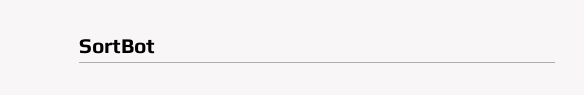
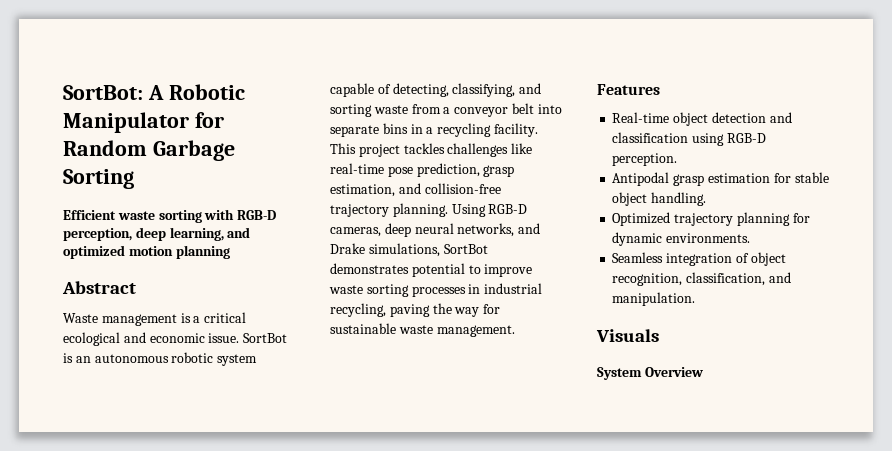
- SortBot
+ SortBot: A Robotic Manipulator for Random Garbage Sorting
+ Efficient waste sorting with RGB-D perception, deep learning, and optimized motion planning
+ Abstract
+ Waste management is a critical ecological and economic issue. SortBot is an autonomous robotic system capable of detecting, classifying, and sorting waste from a conveyor belt into separate bins in a recycling facility. This project tackles challenges like real-time pose prediction, grasp estimation, and collision-free trajectory planning. Using RGB-D cameras, deep neural networks, and Drake simulations, SortBot demonstrates potential to improve waste sorting processes in industrial recycling, paving the way for sustainable waste management.
+ Features
+ Real-time object detection and classification using RGB-D perception.
+ Antipodal grasp estimation for stable object handling.
+ Optimized trajectory planning for dynamic environments.
+ Seamless integration of object recognition, classification, and manipulation.
+ Visuals
+ System Overview

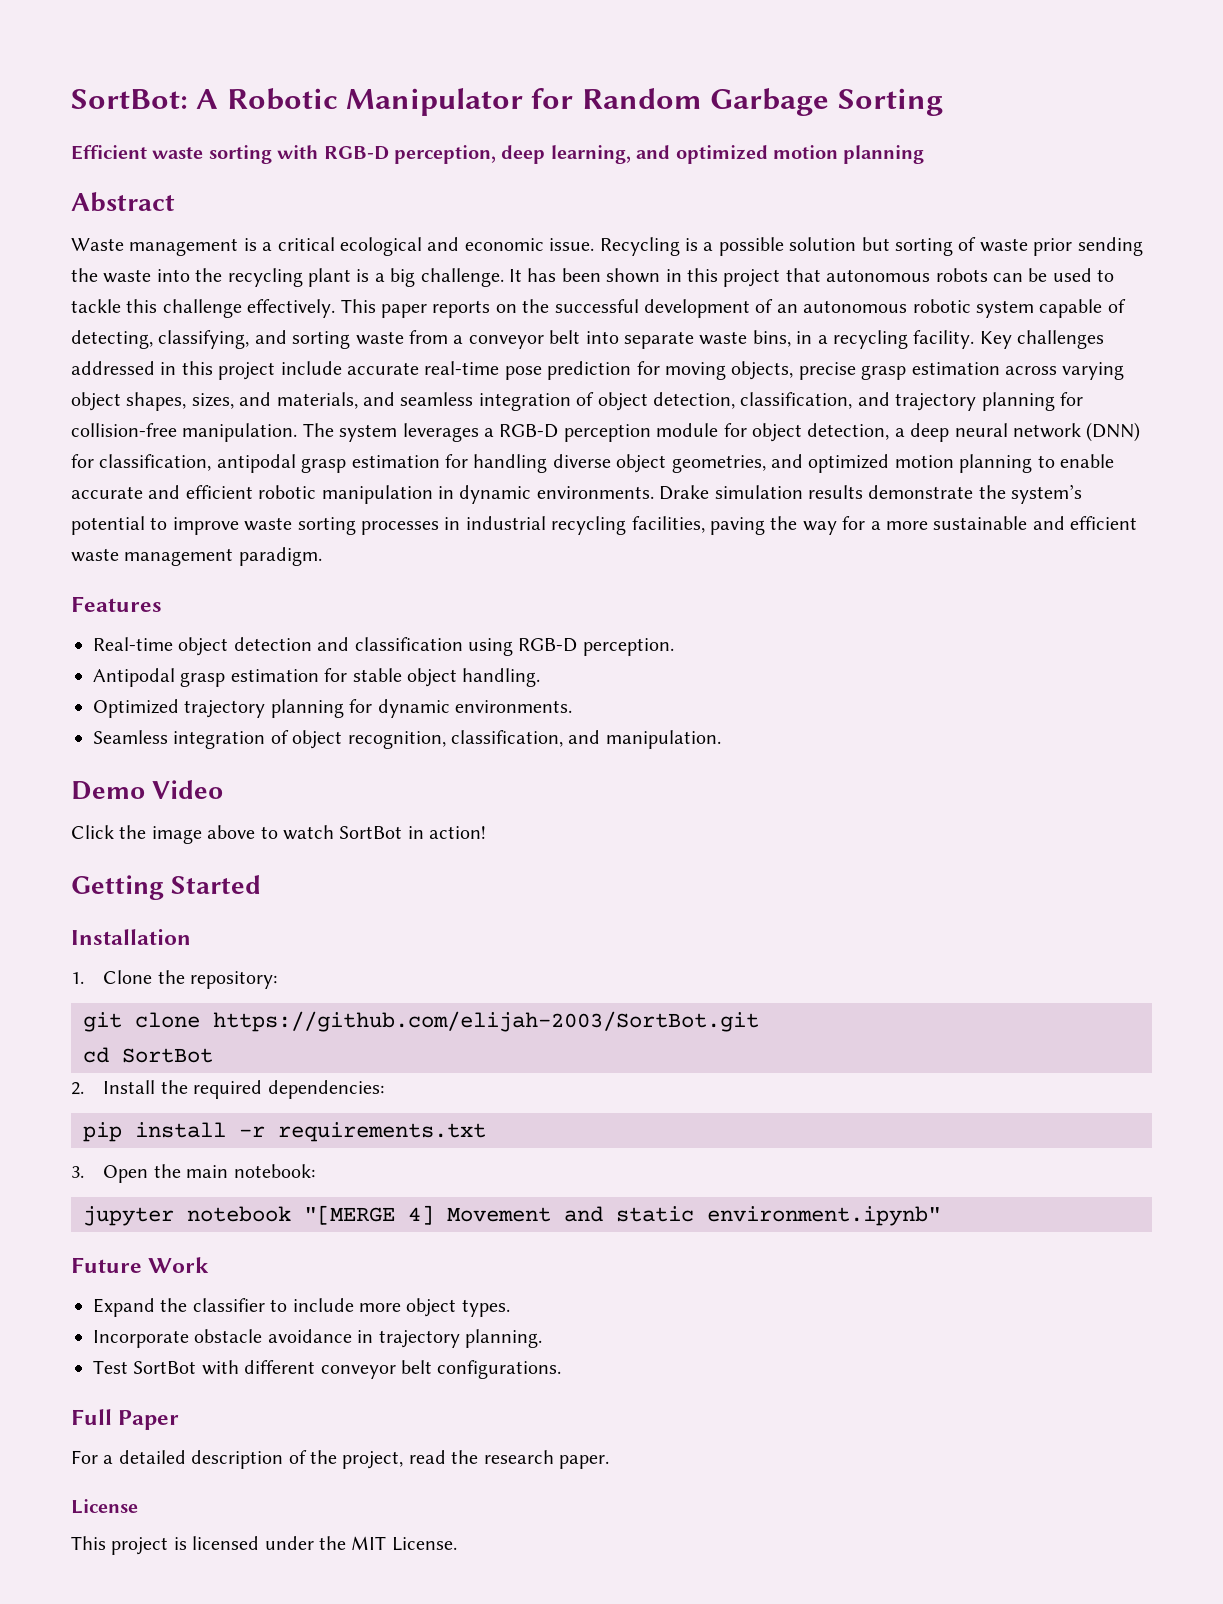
- SortBot is an autonomous robotic system capable of detecting, classifying, and sorting waste from a conveyor belt into separate bins in a recycling facility.
+ Recycling is a possible solution but sorting of waste prior sending the waste into the recycling plant is a big challenge. It has been shown in this project that autonomous robots can be used to tackle this challenge effectively. This paper reports on the successful development of an autonomous robotic system capable of detecting, classifying, and sorting waste from a conveyor belt into separate waste bins, in a recycling facility.
- This project tackles challenges like real-time pose prediction, grasp estimation, and collision-free trajectory planning. Using RGB-D cameras, deep neural networks, and Drake simulations, SortBot demonstrates potential to improve waste sorting processes in industrial recycling, paving the way for sustainable waste management.
+ Key challenges addressed in this project include accurate real-time pose prediction for moving objects, precise grasp estimation across varying object shapes, sizes, and materials, and seamless integration of object detection, classification, and trajectory planning for collision-free manipulation. The system leverages a RGB-D perception module for object detection, a deep neural network (DNN) for classification, antipodal grasp estimation for handling diverse object geometries, and optimized motion planning to enable accurate and efficient robotic manipulation in dynamic environments. Drake simulation results demonstrate the system’s potential to improve waste sorting processes in industrial recycling facilities, paving the way for a more sustainable and efficient waste management paradigm.
- Visuals
- System Overview
+ Demo Video
+ Click the image above to watch SortBot in action!
+ Getting Started
+ Installation
+ 1. Clone the repository:
+ git clone https://github.com/elijah-2003/SortBot.git
+ cd SortBot
+ 2. Install the required dependencies:
+ pip install -r requirements.txt
+ 3. Open the main notebook:
+ jupyter notebook "[MERGE 4] Movement and static environment.ipynb"
+ Future Work
+ Expand the classifier to include more object types.
+ Incorporate obstacle avoidance in trajectory planning.
+ Test SortBot with different conveyor belt configurations.
+ Full Paper
+ For a detailed description of the project, read the research paper.
+ License
+ This project is licensed under the MIT License.

